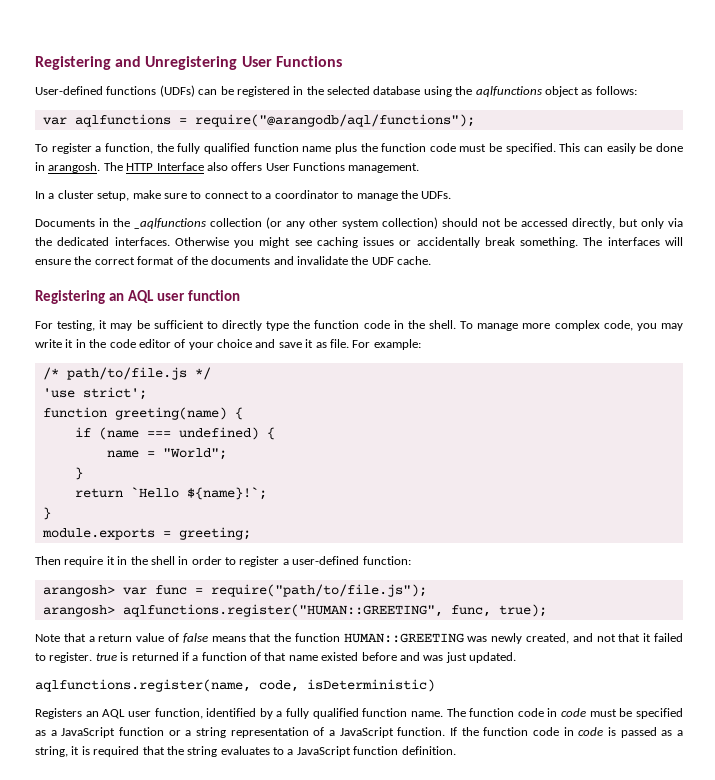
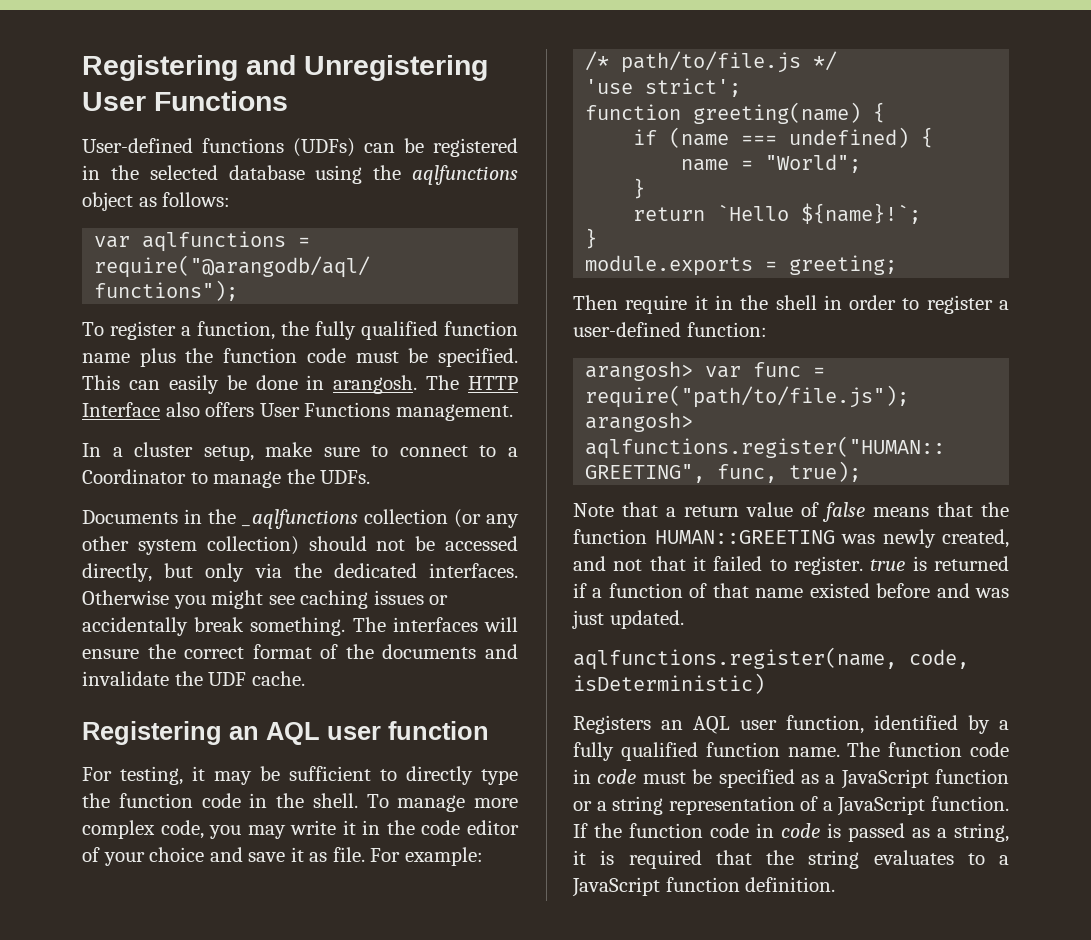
- In a cluster setup, make sure to connect to a coordinator to manage the UDFs.
+ In a cluster setup, make sure to connect to a Coordinator to manage the UDFs.

